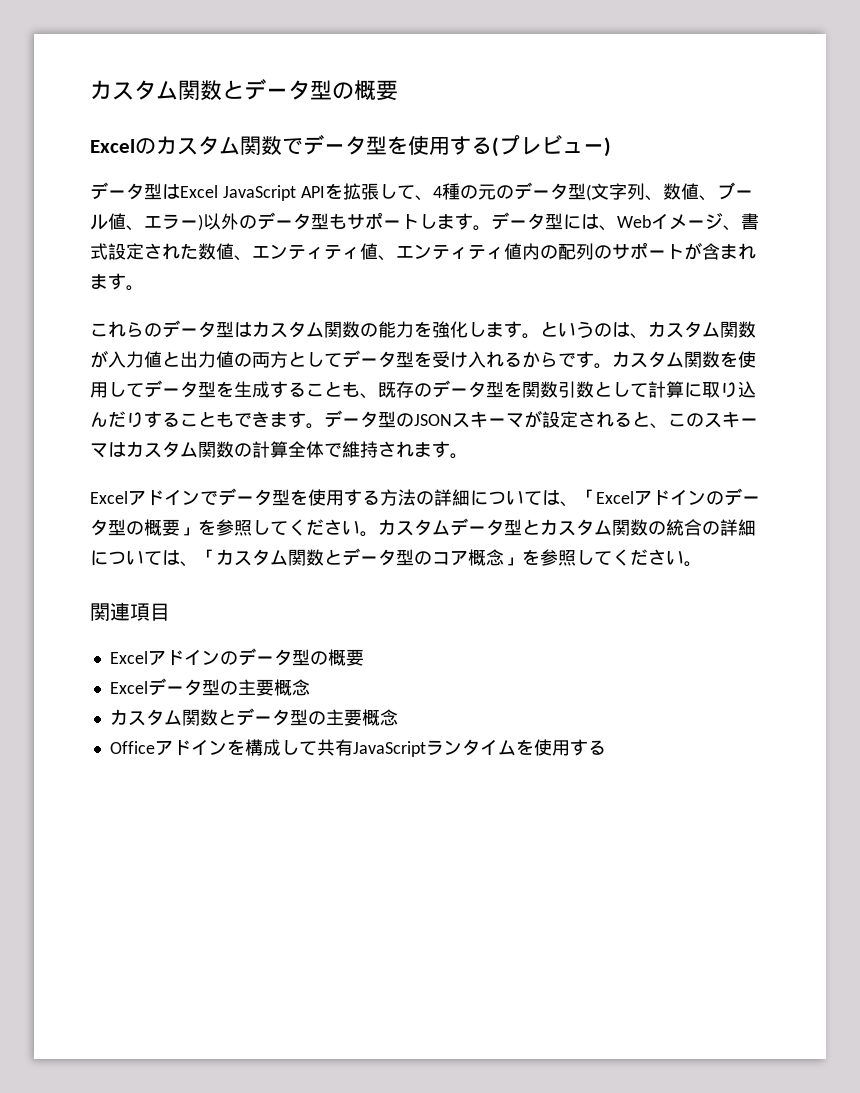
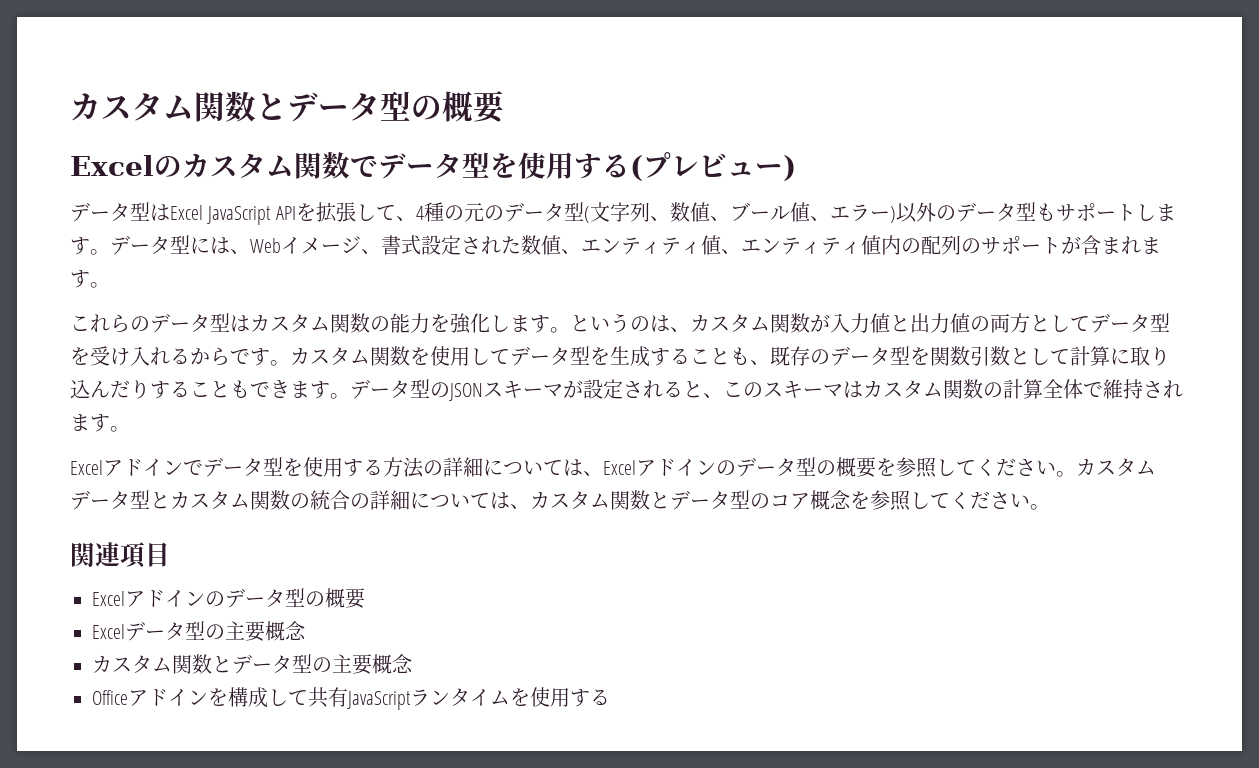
- Excelアドインでデータ型を使用する方法の詳細については、「Excelアドインのデータ型の概要」を参照してください。
+ Excelアドインでデータ型を使用する方法の詳細については、Excelアドインのデータ型の概要を参照してください。
- カスタムデータ型とカスタム関数の統合の詳細については、「カスタム関数とデータ型のコア概念」を参照してください。
+ カスタムデータ型とカスタム関数の統合の詳細については、カスタム関数とデータ型のコア概念を参照してください。

